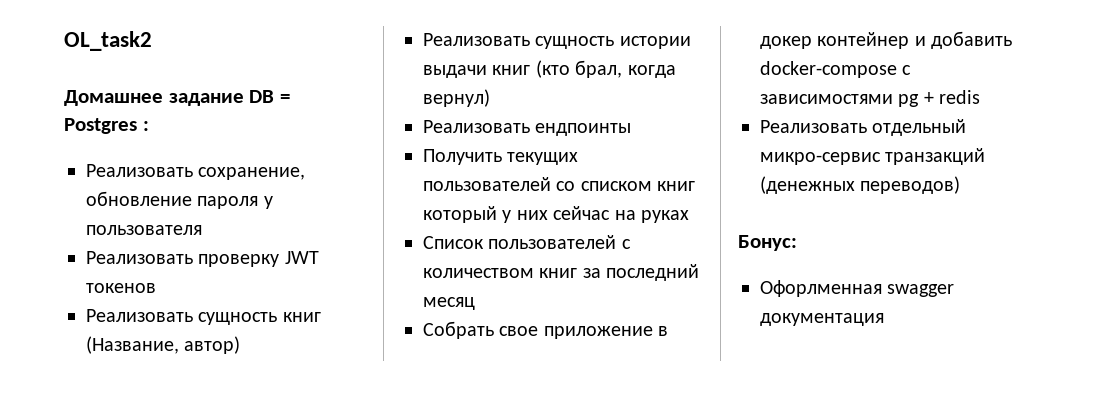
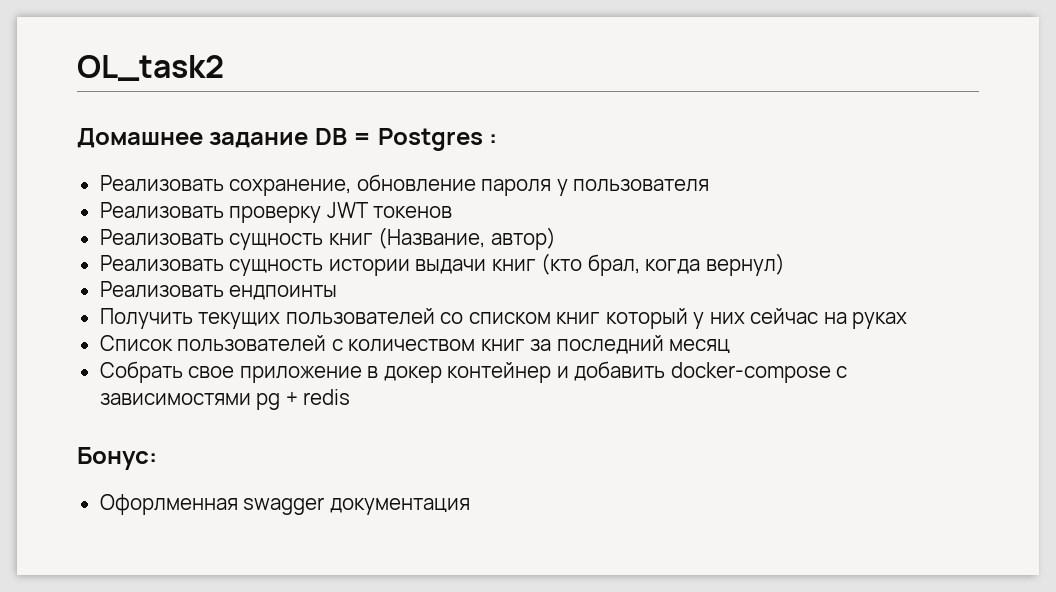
- Реализовать отдельный микро-сервис транзакций (денежных переводов)

